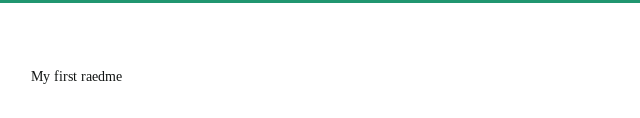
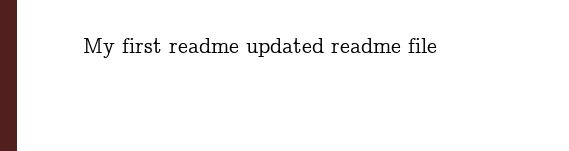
- My first raedme
+ My first readme updated readme file

